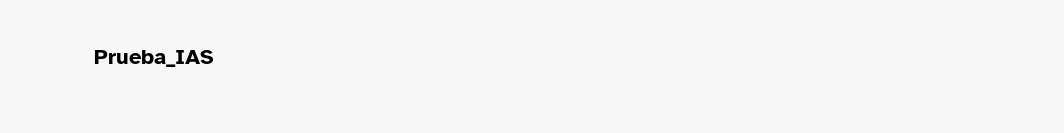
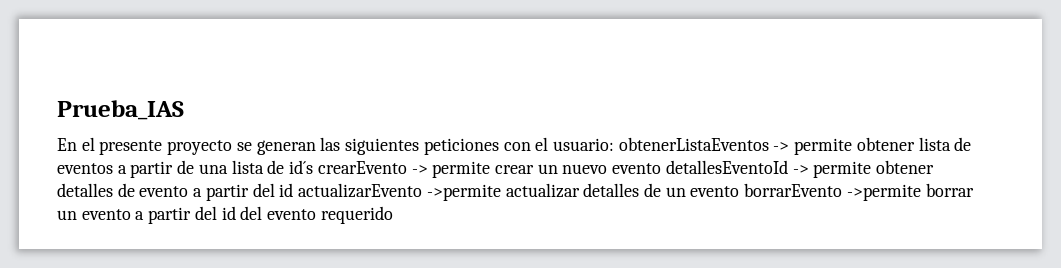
+ En el presente proyecto se generan las siguientes peticiones con el usuario: obtenerListaEventos -> permite obtener lista de eventos a partir de una lista de id´s crearEvento -> permite crear un nuevo evento detallesEventoId -> permite obtener detalles de evento a partir del id actualizarEvento ->permite actualizar detalles de un evento borrarEvento ->permite borrar un evento a partir del id del evento requerido

